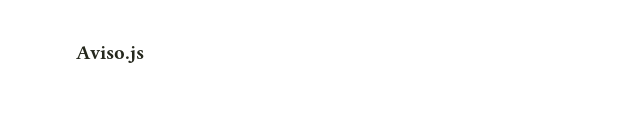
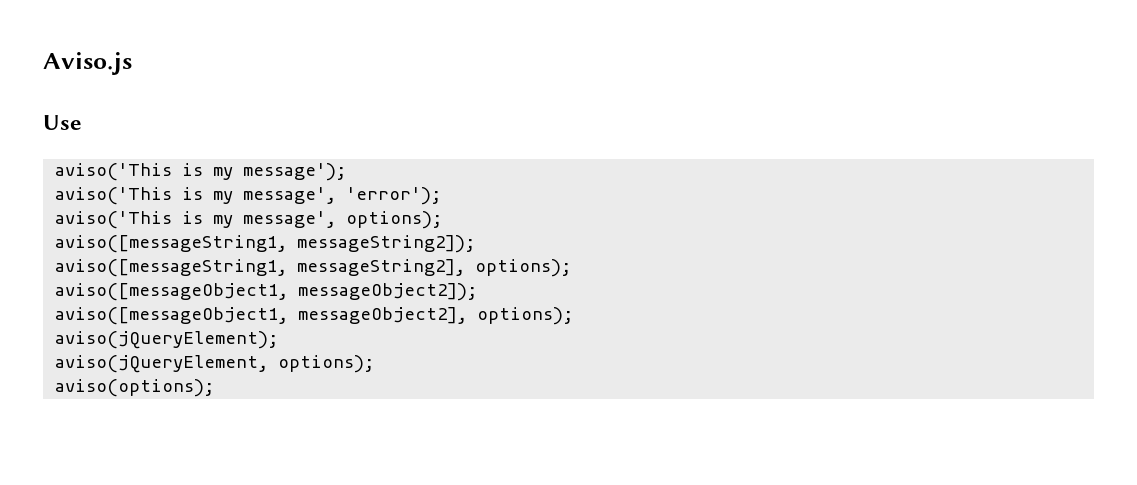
+ Use
+ aviso('This is my message');
+ aviso('This is my message', 'error');
+ aviso('This is my message', options);
+ aviso([messageString1, messageString2]);
+ aviso([messageString1, messageString2], options);
+ aviso([messageObject1, messageObject2]);
+ aviso([messageObject1, messageObject2], options);
+ aviso(jQueryElement);
+ aviso(jQueryElement, options);
+ aviso(options);

